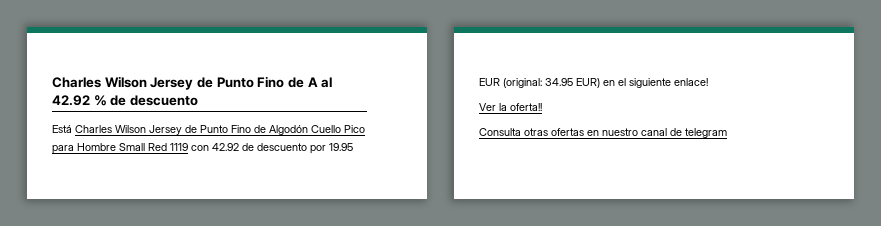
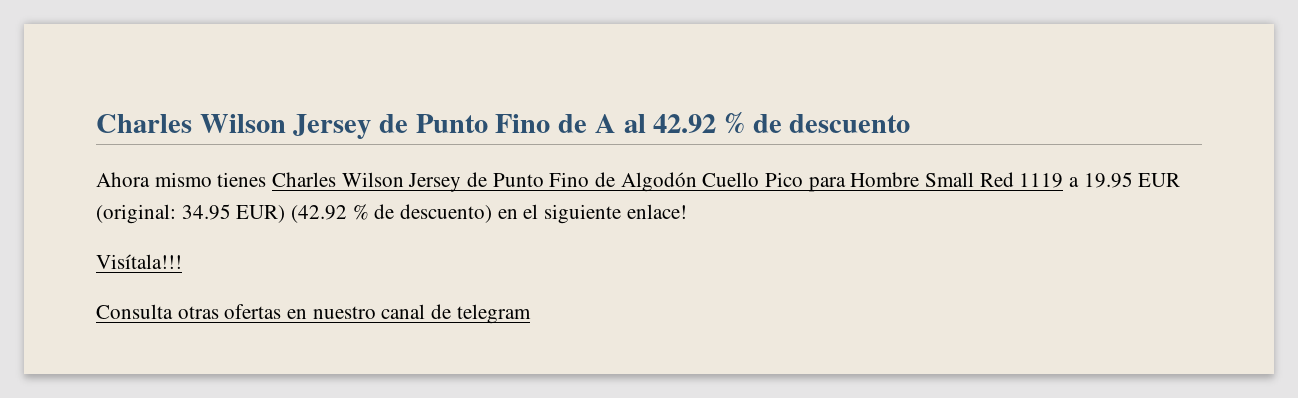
- Está Charles Wilson Jersey de Punto Fino de Algodón Cuello Pico para Hombre Small Red 1119 con 42.92 de descuento por 19.95 EUR (original: 34.95 EUR) en el siguiente enlace!
+ Ahora mismo tienes Charles Wilson Jersey de Punto Fino de Algodón Cuello Pico para Hombre Small Red 1119 a 19.95 EUR (original: 34.95 EUR) (42.92 % de descuento) en el siguiente enlace!
- Ver la oferta!!
+ Visítala!!!

